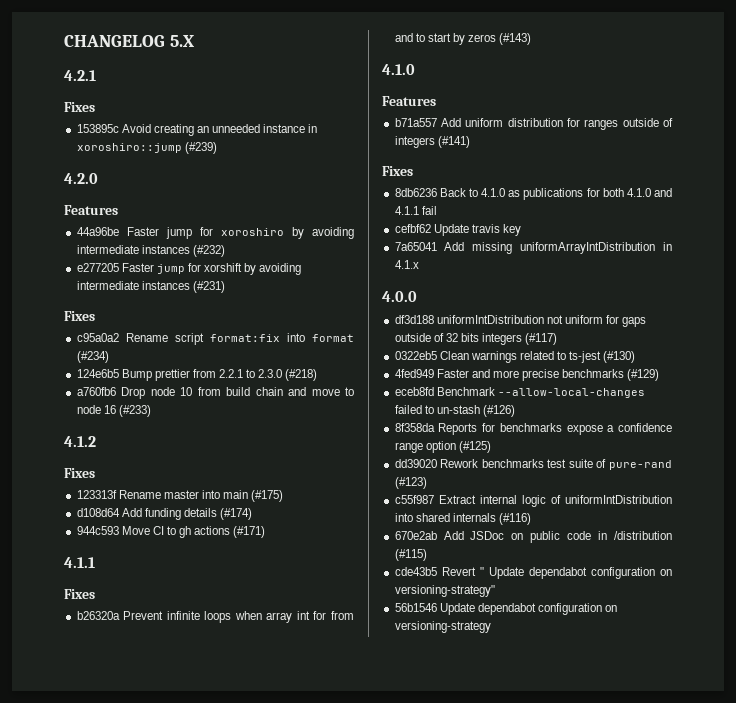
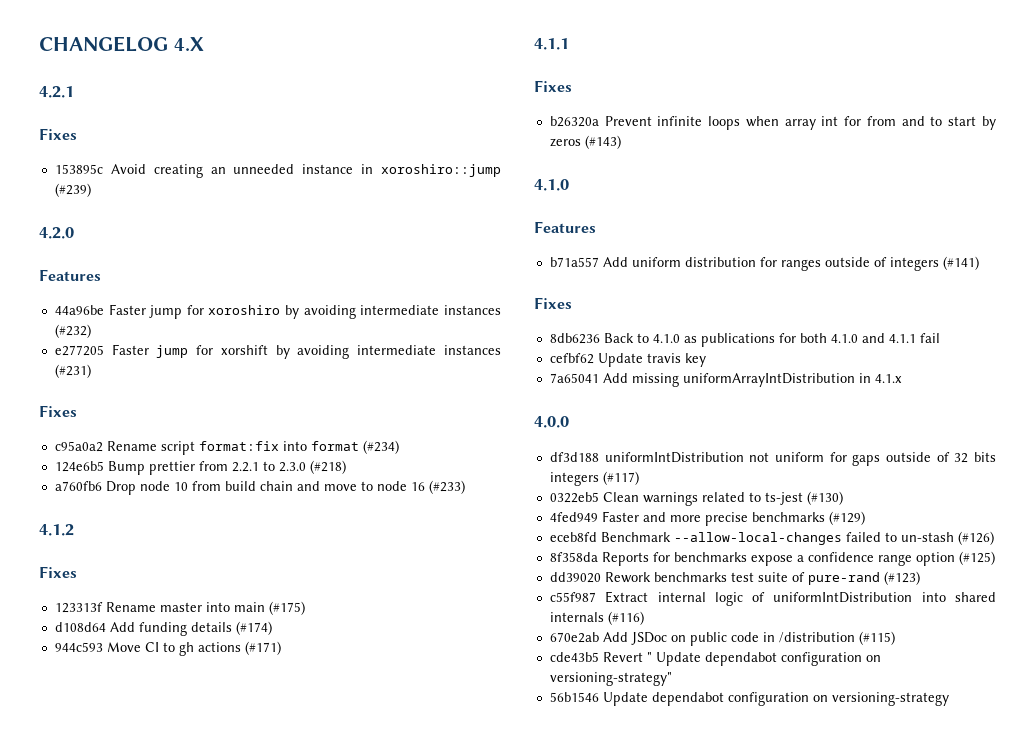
- CHANGELOG 5.X
+ CHANGELOG 4.X

